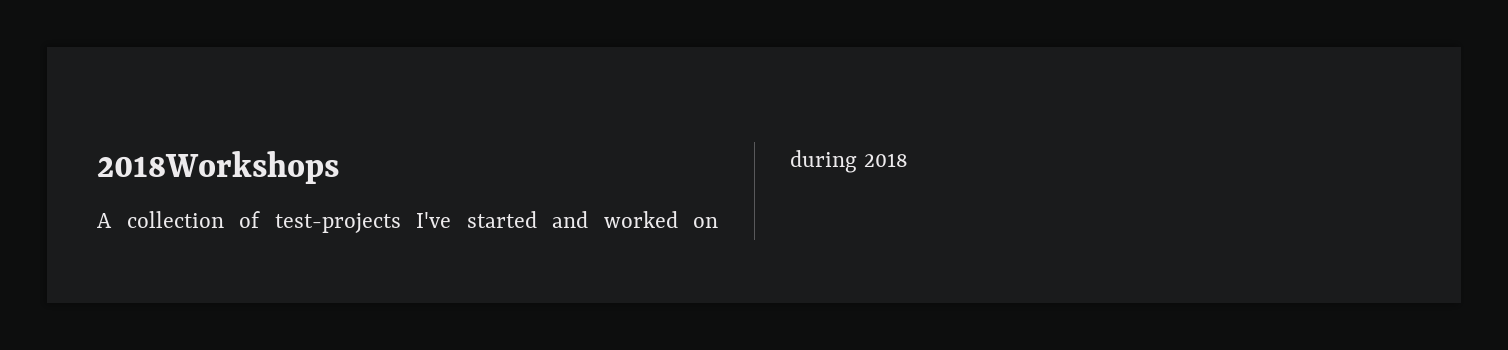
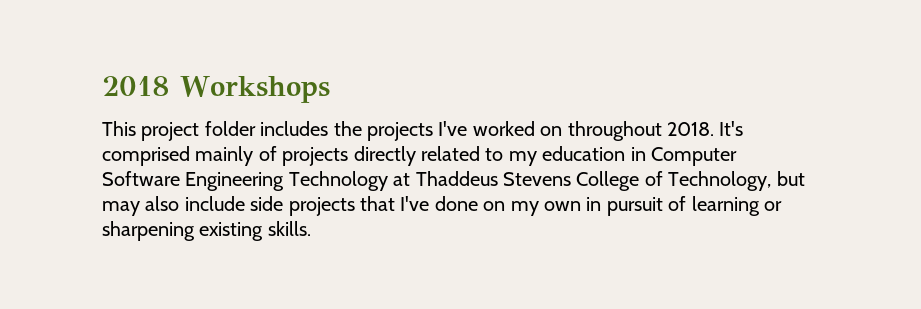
- 2018Workshops
- A collection of test-projects I've started and worked on during 2018
+ 2018 Workshops
+ This project folder includes the projects I've worked on throughout 2018. It's comprised mainly of projects directly related to my education in Computer Software Engineering Technology at Thaddeus Stevens College of Technology, but may also include side projects that I've done on my own in pursuit of learning or sharpening existing skills.

